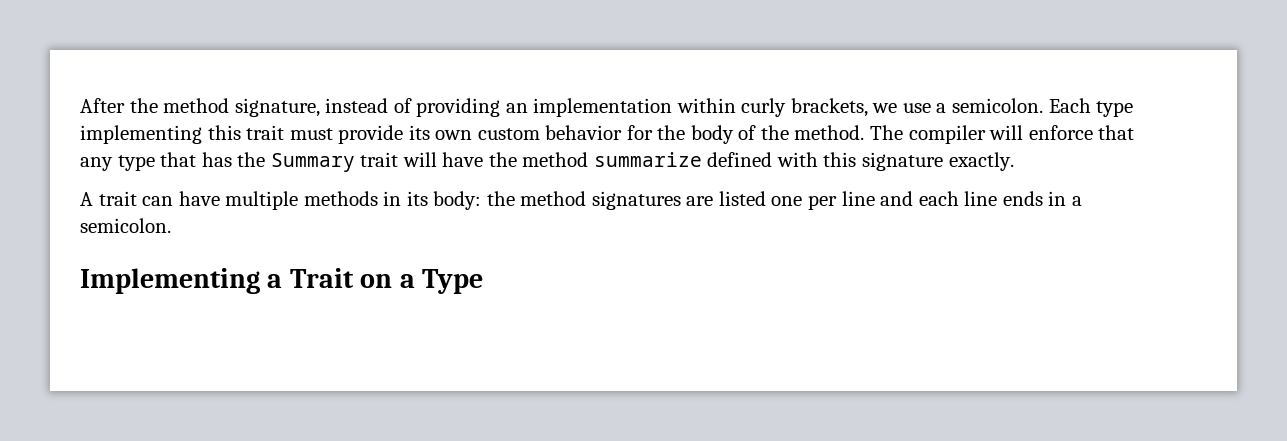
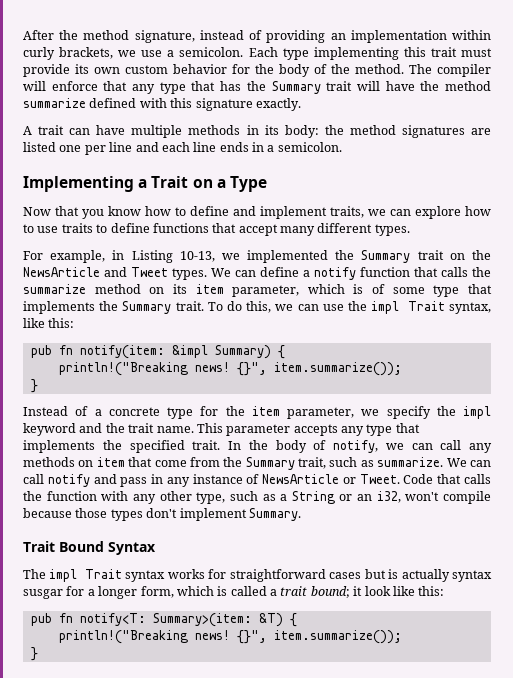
+ Now that you know how to define and implement traits, we can explore how to use traits to define functions that accept many different types.
+ For example, in Listing 10-13, we implemented the Summary trait on the NewsArticle and Tweet types. We can define a notify function that calls the summarize method on its item parameter, which is of some type that implements the Summary trait. To do this, we can use the impl Trait syntax, like this:
+ pub fn notify(item: &impl Summary) {
+ println!("Breaking news! {}", item.summarize());
+ }
+ Instead of a concrete type for the item parameter, we specify the impl keyword and the trait name. This parameter accepts any type that implements the specified trait. In the body of notify, we can call any methods on item that come from the Summary trait, such as summarize. We can call notify and pass in any instance of NewsArticle or Tweet. Code that calls the function with any other type, such as a String or an i32, won't compile because those types don't implement Summary.
+ Trait Bound Syntax
+ The impl Trait syntax works for straightforward cases but is actually syntax susgar for a longer form, which is called a trait bound; it look like this:
+ pub fn notify<T: Summary>(item: &T) {
+ println!("Breaking news! {}", item.summarize());
+ }

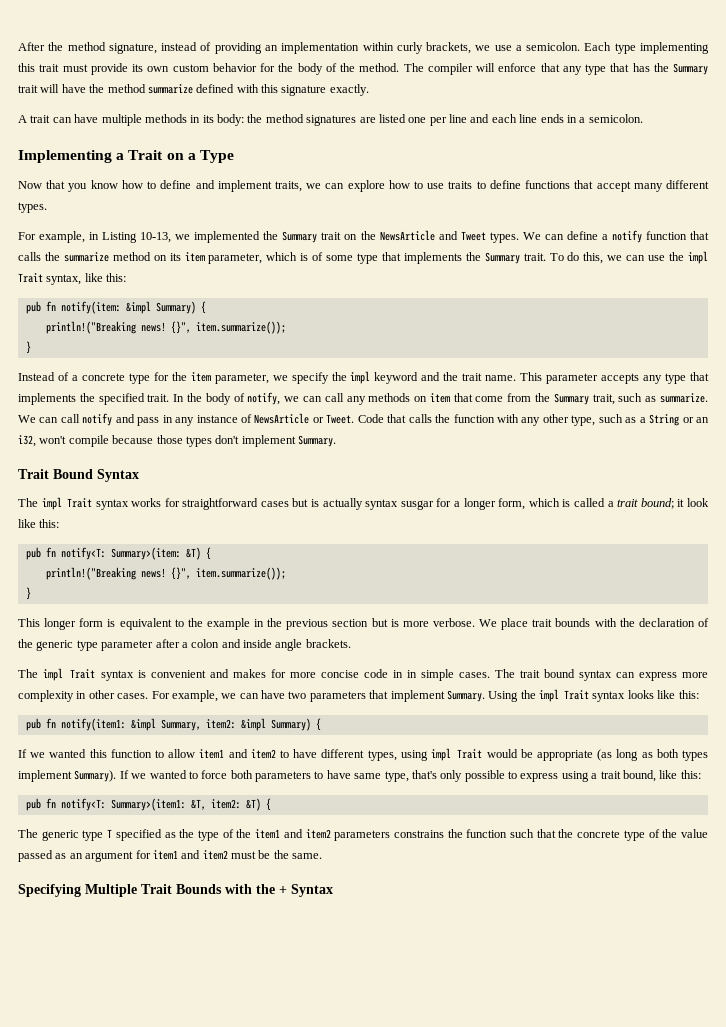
+ This longer form is equivalent to the example in the previous section but is more verbose. We place trait bounds with the declaration of the generic type parameter after a colon and inside angle brackets.
+ The impl Trait syntax is convenient and makes for more concise code in in simple cases. The trait bound syntax can express more complexity in other cases. For example, we can have two parameters that implement Summary. Using the impl Trait syntax looks like this:
+ pub fn notify(item1: &impl Summary, item2: &impl Summary) {
+ If we wanted this function to allow item1 and item2 to have different types, using impl Trait would be appropriate (as long as both types implement Summary). If we wanted to force both parameters to have same type, that's only possible to express using a trait bound, like this:
+ pub fn notify<T: Summary>(item1: &T, item2: &T) {
+ The generic type T specified as the type of the item1 and item2 parameters constrains the function such that the concrete type of the value passed as an argument for item1 and item2 must be the same.
+ Specifying Multiple Trait Bounds with the + Syntax

